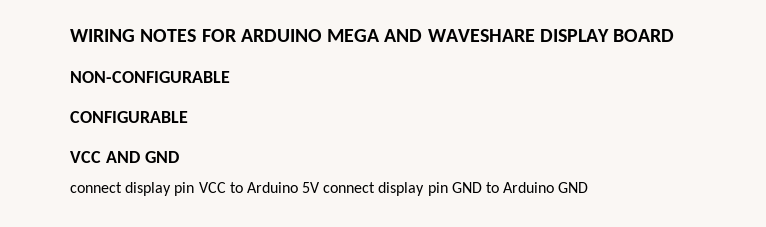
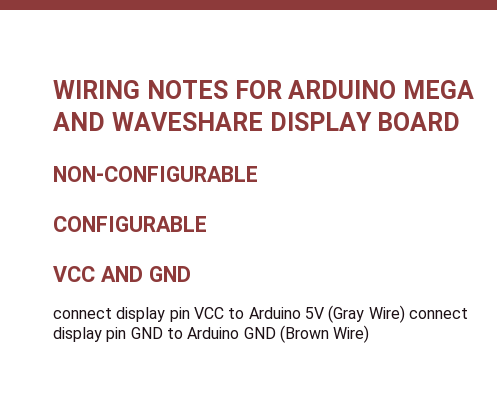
- connect display pin VCC to Arduino 5V connect display pin GND to Arduino GND
+ connect display pin VCC to Arduino 5V (Gray Wire) connect display pin GND to Arduino GND (Brown Wire)

